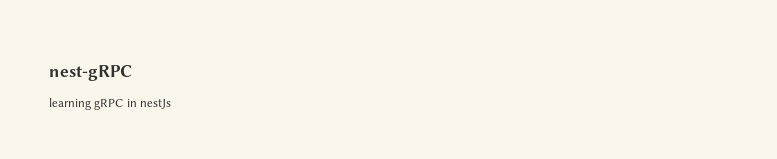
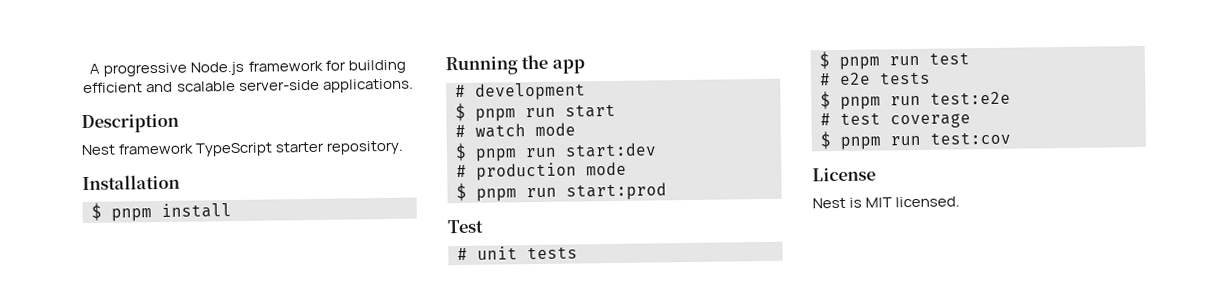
- nest-gRPC
- learning gRPC in nestJs
+ A progressive Node.js framework for building efficient and scalable server-side applications.
+ Description
+ Nest framework TypeScript starter repository.
+ Installation
+ $ pnpm install
+ Running the app
+ # development
+ $ pnpm run start
+ # watch mode
+ $ pnpm run start:dev
+ # production mode
+ $ pnpm run start:prod
+ Test
+ # unit tests
+ $ pnpm run test
+ # e2e tests
+ $ pnpm run test:e2e
+ # test coverage
+ $ pnpm run test:cov
+ License
+ Nest is MIT licensed.

